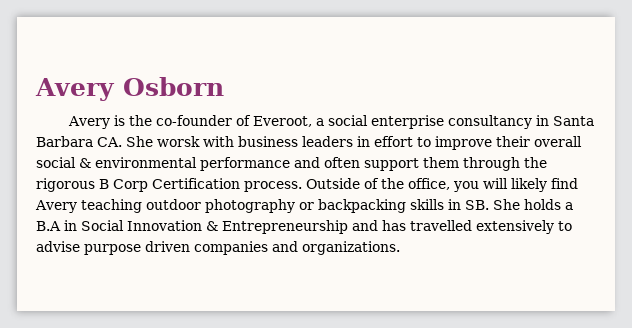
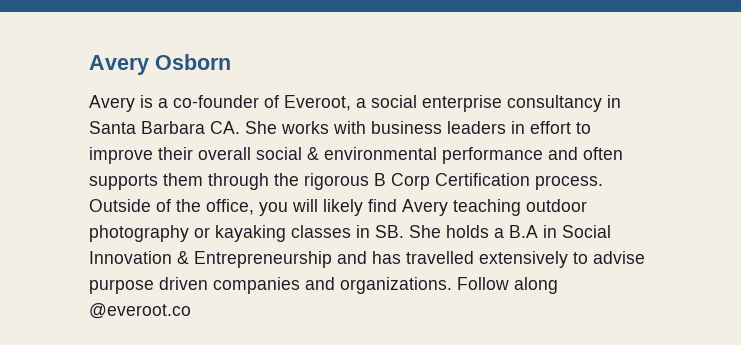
- Avery is the co-founder of Everoot, a social enterprise consultancy in Santa Barbara CA. She worsk with business leaders in effort to improve their overall social & environmental performance and often support them through the rigorous B Corp Certification process.
+ Avery is a co-founder of Everoot, a social enterprise consultancy in Santa Barbara CA. She works with business leaders in effort to improve their overall social & environmental performance and often supports them through the rigorous B Corp Certification process.
- Outside of the office, you will likely find Avery teaching outdoor photography or backpacking skills in SB. She holds a B.A in Social Innovation & Entrepreneurship and has travelled extensively to advise purpose driven companies and organizations.
+ Outside of the office, you will likely find Avery teaching outdoor photography or kayaking classes in SB. She holds a B.A in Social Innovation & Entrepreneurship and has travelled extensively to advise purpose driven companies and organizations.
+ Follow along @everoot.co

